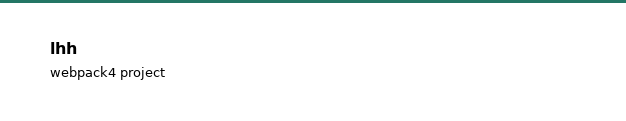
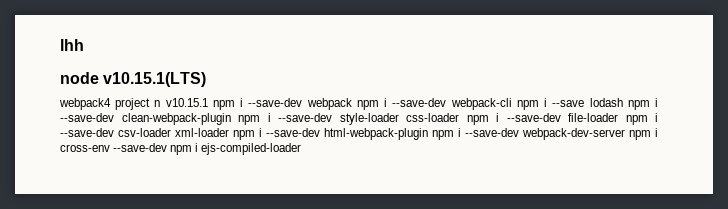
+ node v10.15.1(LTS)
- webpack4 project
+ webpack4 project n v10.15.1 npm i --save-dev webpack npm i --save-dev webpack-cli npm i --save lodash npm i --save-dev clean-webpack-plugin npm i --save-dev style-loader css-loader npm i --save-dev file-loader npm i --save-dev csv-loader xml-loader npm i --save-dev html-webpack-plugin npm i --save-dev webpack-dev-server npm i cross-env --save-dev npm i ejs-compiled-loader

